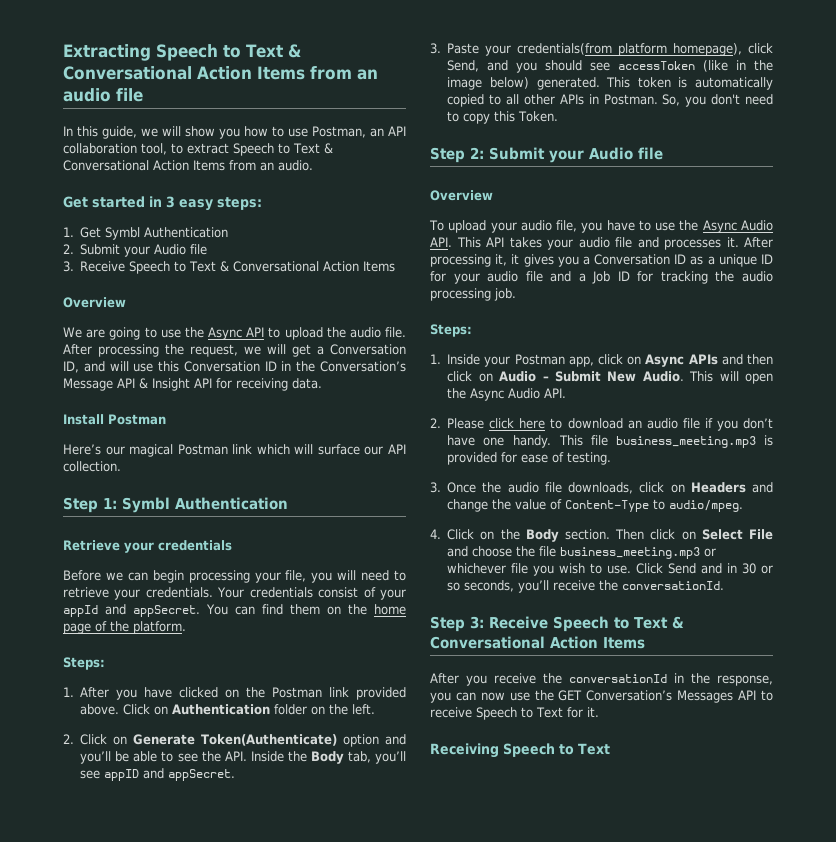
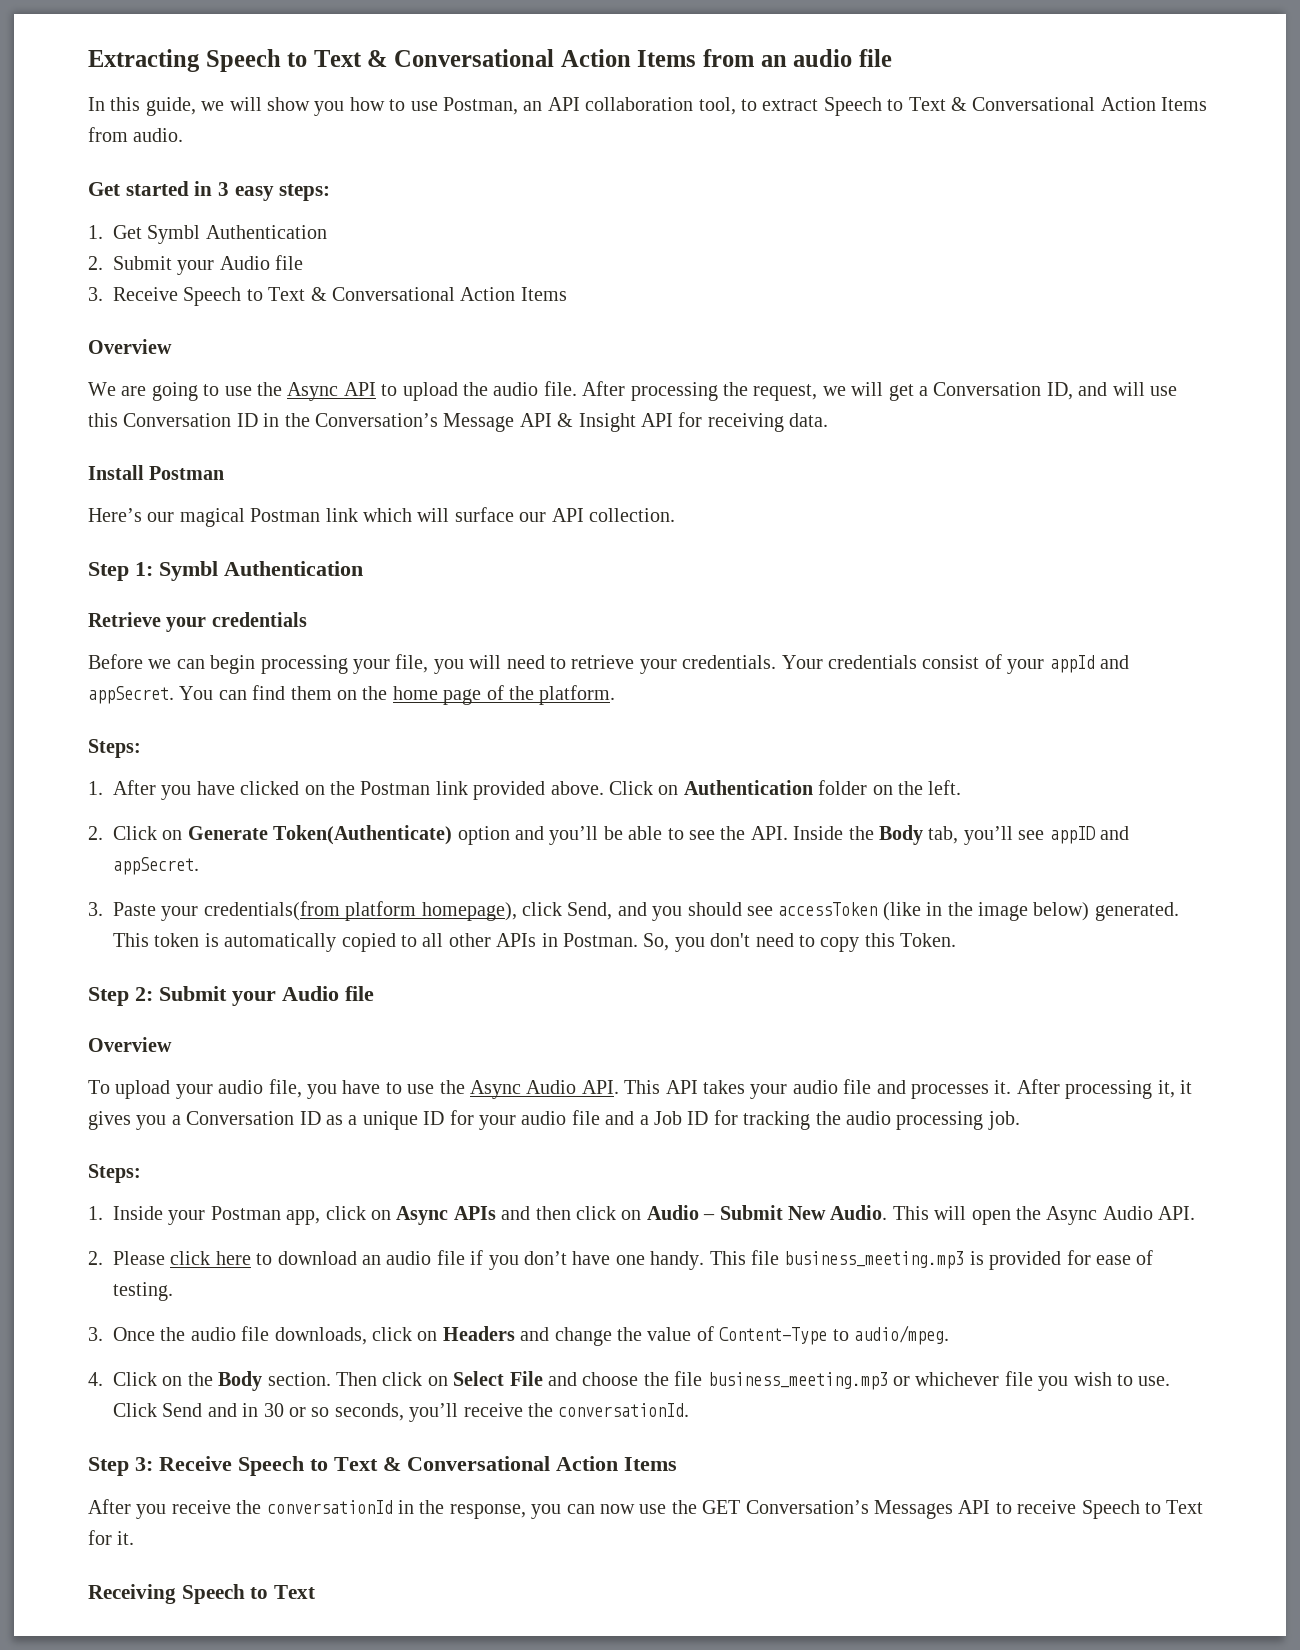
- In this guide, we will show you how to use Postman, an API collaboration tool, to extract Speech to Text & Conversational Action Items from an audio.
+ In this guide, we will show you how to use Postman, an API collaboration tool, to extract Speech to Text & Conversational Action Items from audio.

